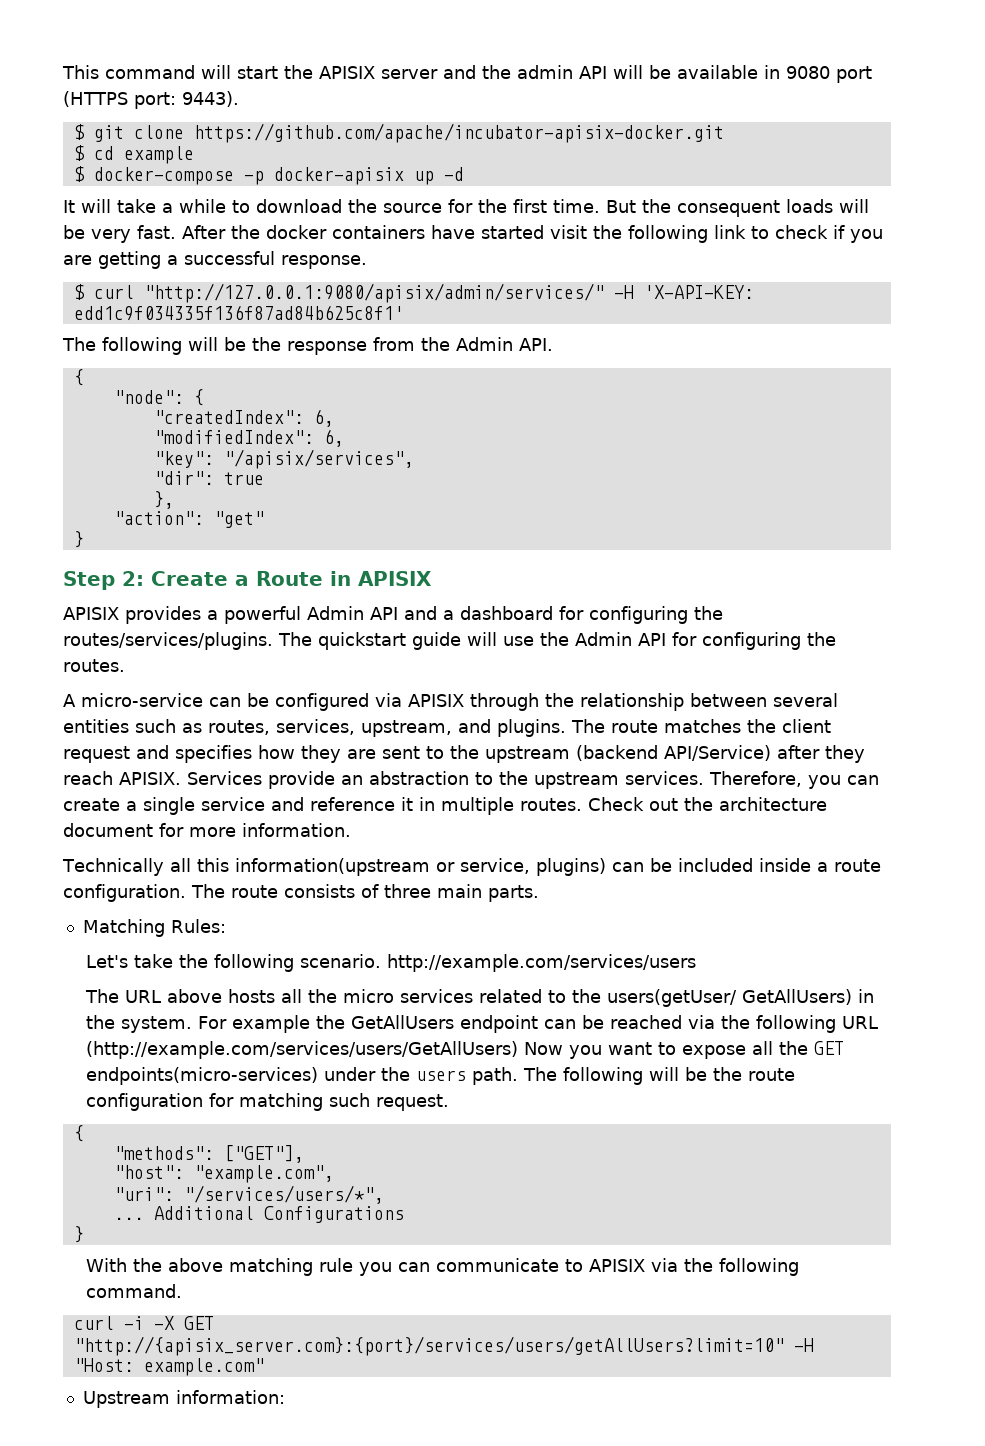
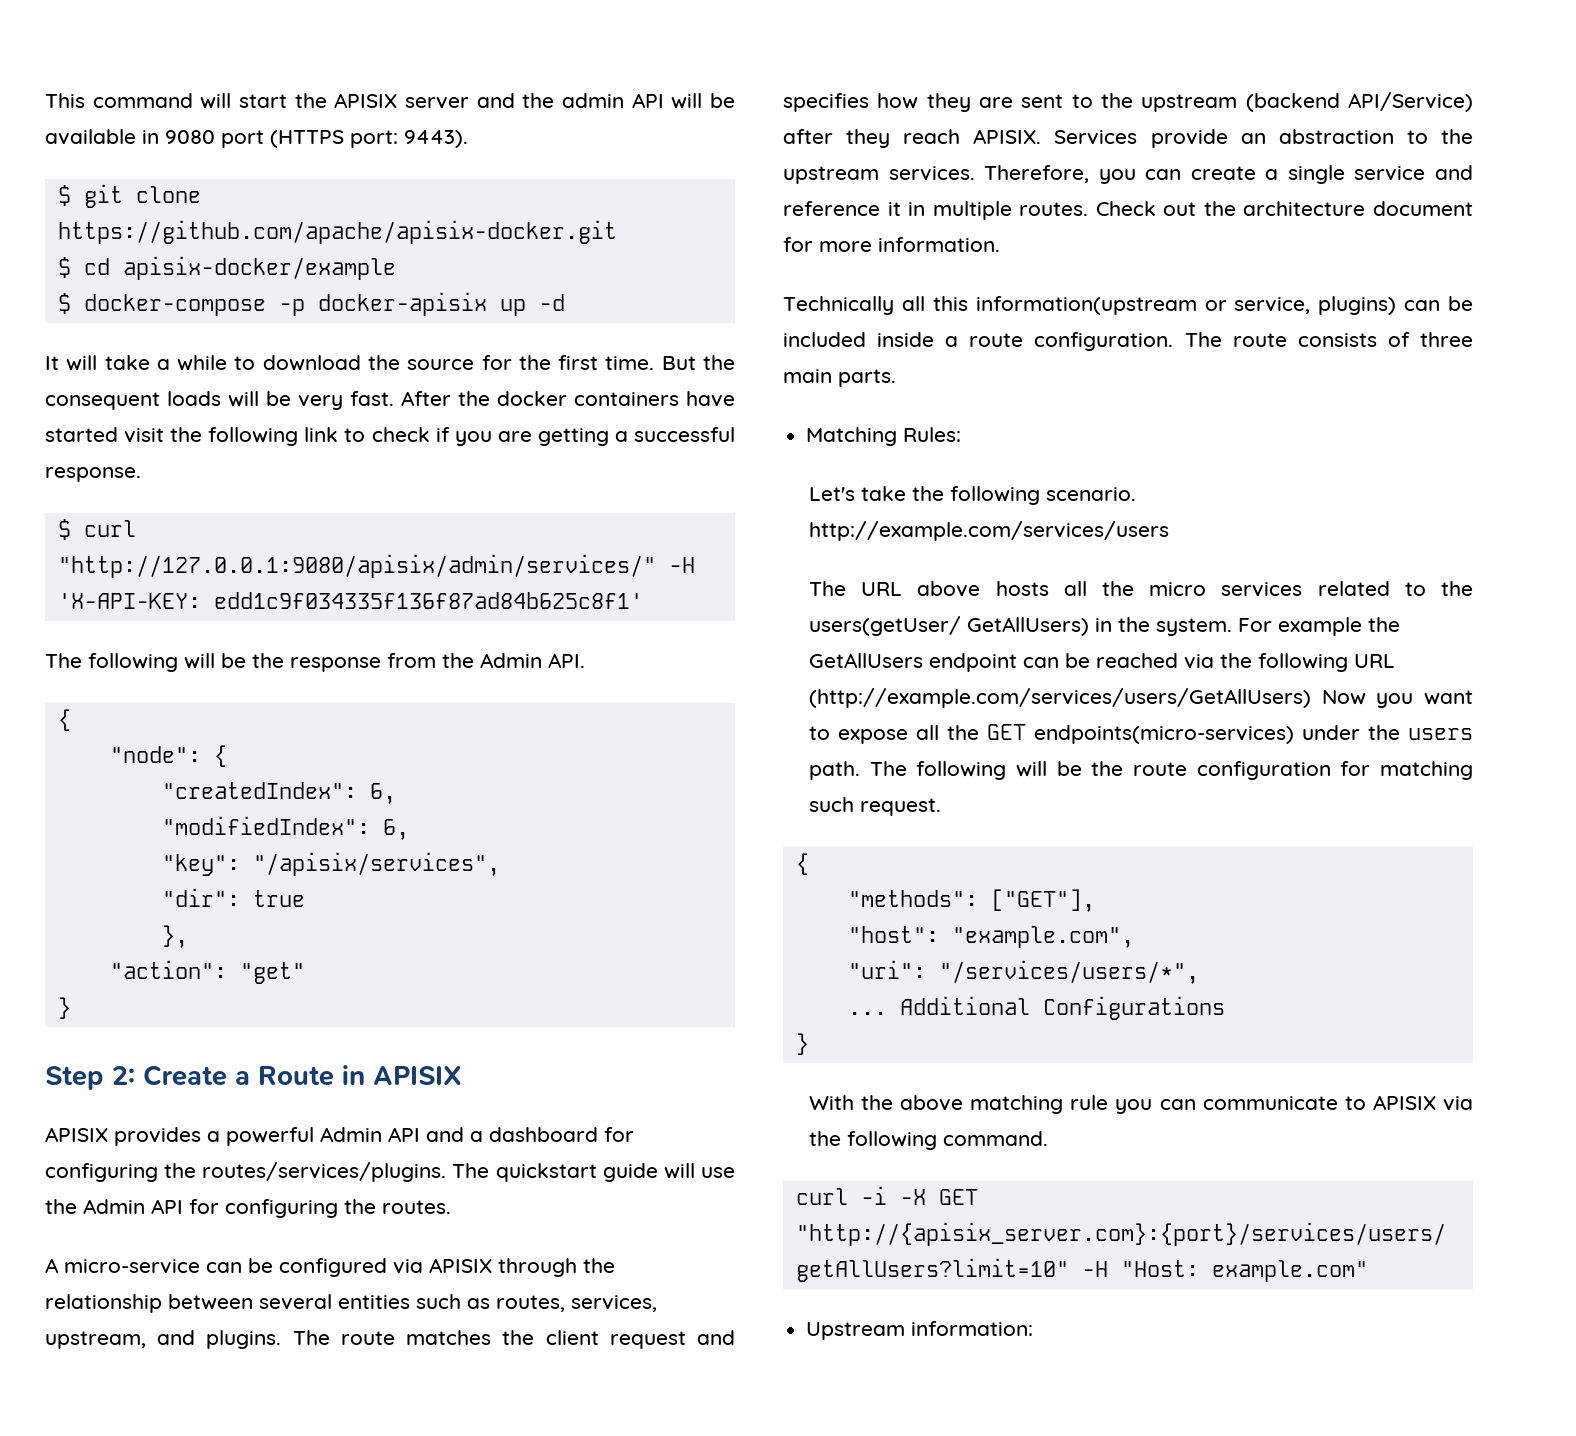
- $ git clone https://github.com/apache/incubator-apisix-docker.git
+ $ git clone https://github.com/apache/apisix-docker.git
- $ cd example
+ $ cd apisix-docker/example

